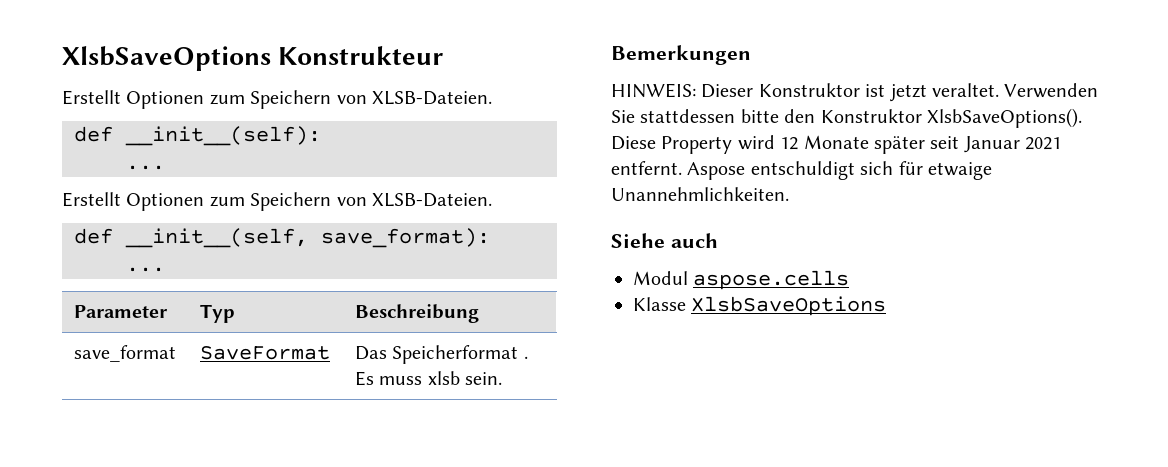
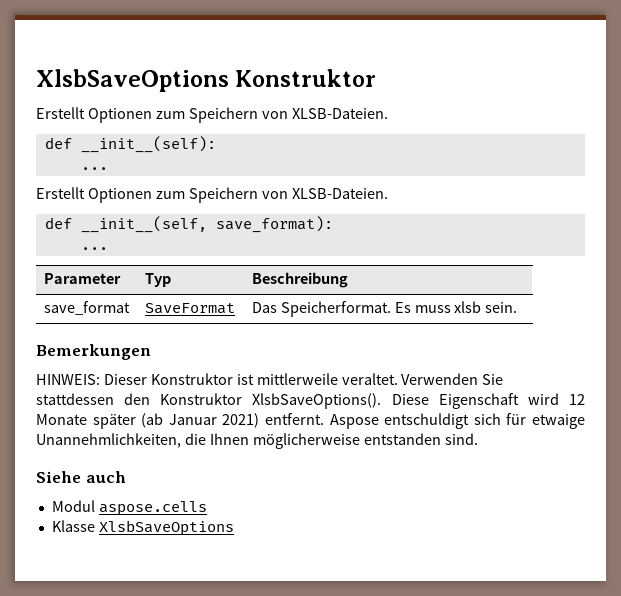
- XlsbSaveOptions Konstrukteur
+ XlsbSaveOptions Konstruktor
- save_format | SaveFormat | Das Speicherformat . Es muss xlsb sein.
+ save_format | SaveFormat | Das Speicherformat. Es muss xlsb sein.
- HINWEIS: Dieser Konstruktor ist jetzt veraltet.
+ HINWEIS: Dieser Konstruktor ist mittlerweile veraltet.
- Verwenden Sie stattdessen bitte den Konstruktor XlsbSaveOptions().
+ Verwenden Sie stattdessen den Konstruktor XlsbSaveOptions().
- Diese Property wird 12 Monate später seit Januar 2021 entfernt.
+ Diese Eigenschaft wird 12 Monate später (ab Januar 2021) entfernt.
- Aspose entschuldigt sich für etwaige Unannehmlichkeiten.
+ Aspose entschuldigt sich für etwaige Unannehmlichkeiten, die Ihnen möglicherweise entstanden sind.

